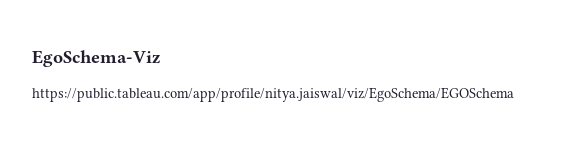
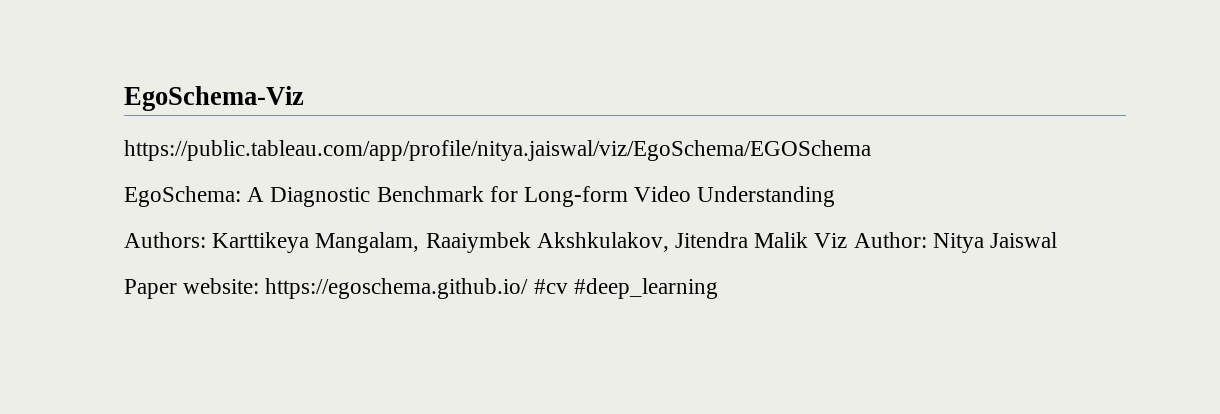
+ EgoSchema: A Diagnostic Benchmark for Long-form Video Understanding
+ Authors: Karttikeya Mangalam, Raaiymbek Akshkulakov, Jitendra Malik Viz Author: Nitya Jaiswal
+ Paper website: https://egoschema.github.io/ #cv #deep_learning

